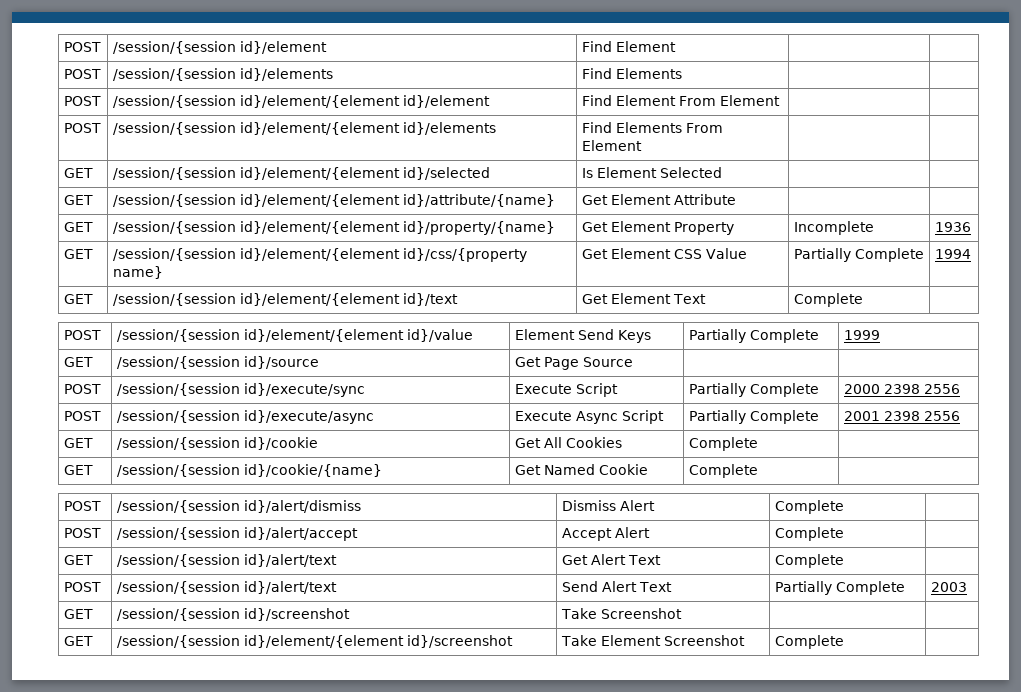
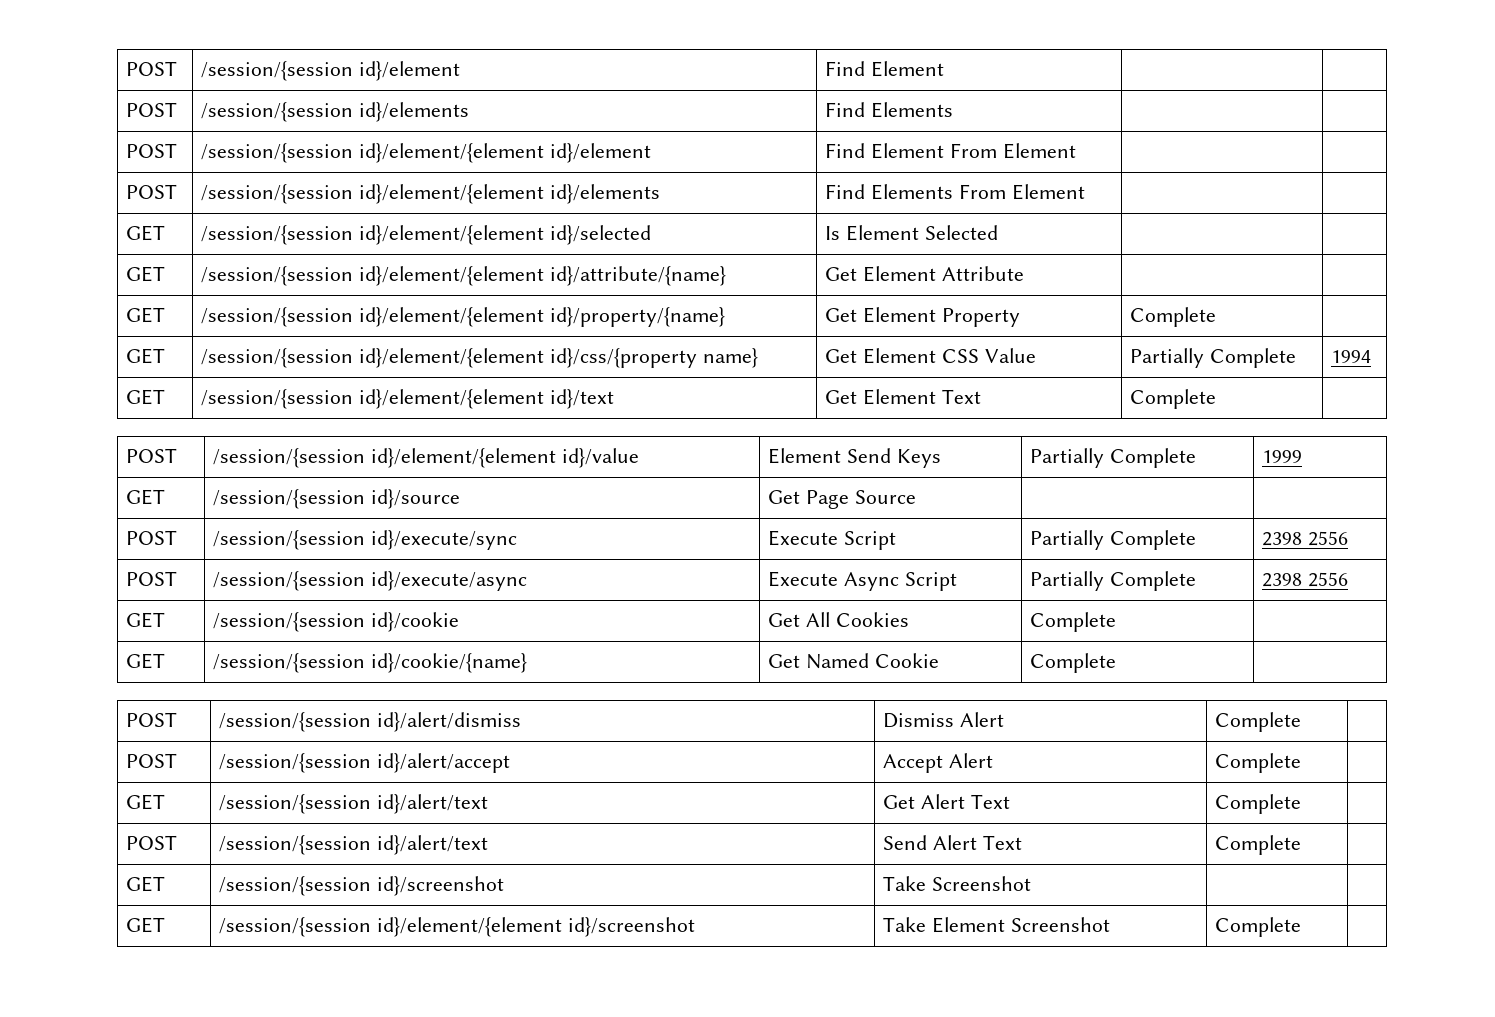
- GET | /session/{session id}/element/{element id}/property/{name} | Get Element Property | Incomplete | 1936
+ GET | /session/{session id}/element/{element id}/property/{name} | Get Element Property | Complete |
- POST | /session/{session id}/execute/sync | Execute Script | Partially Complete | 2000 2398 2556
+ POST | /session/{session id}/execute/sync | Execute Script | Partially Complete | 2398 2556
- POST | /session/{session id}/execute/async | Execute Async Script | Partially Complete | 2001 2398 2556
+ POST | /session/{session id}/execute/async | Execute Async Script | Partially Complete | 2398 2556
- POST | /session/{session id}/alert/text | Send Alert Text | Partially Complete | 2003
+ POST | /session/{session id}/alert/text | Send Alert Text | Complete |

